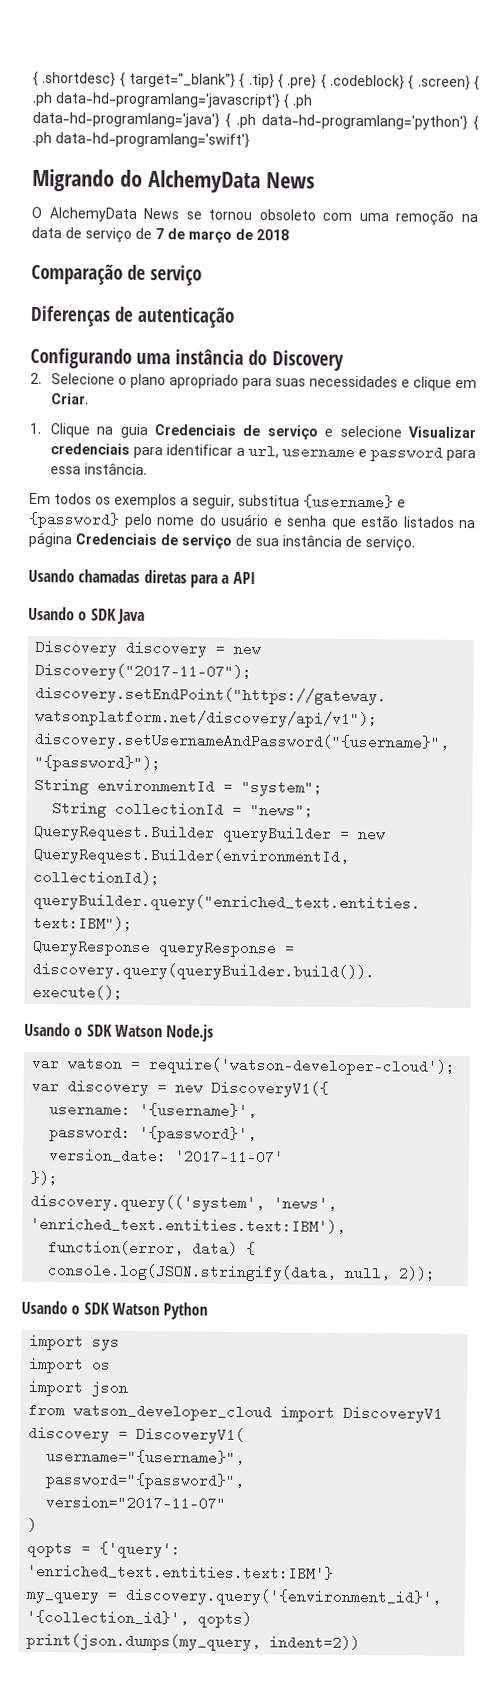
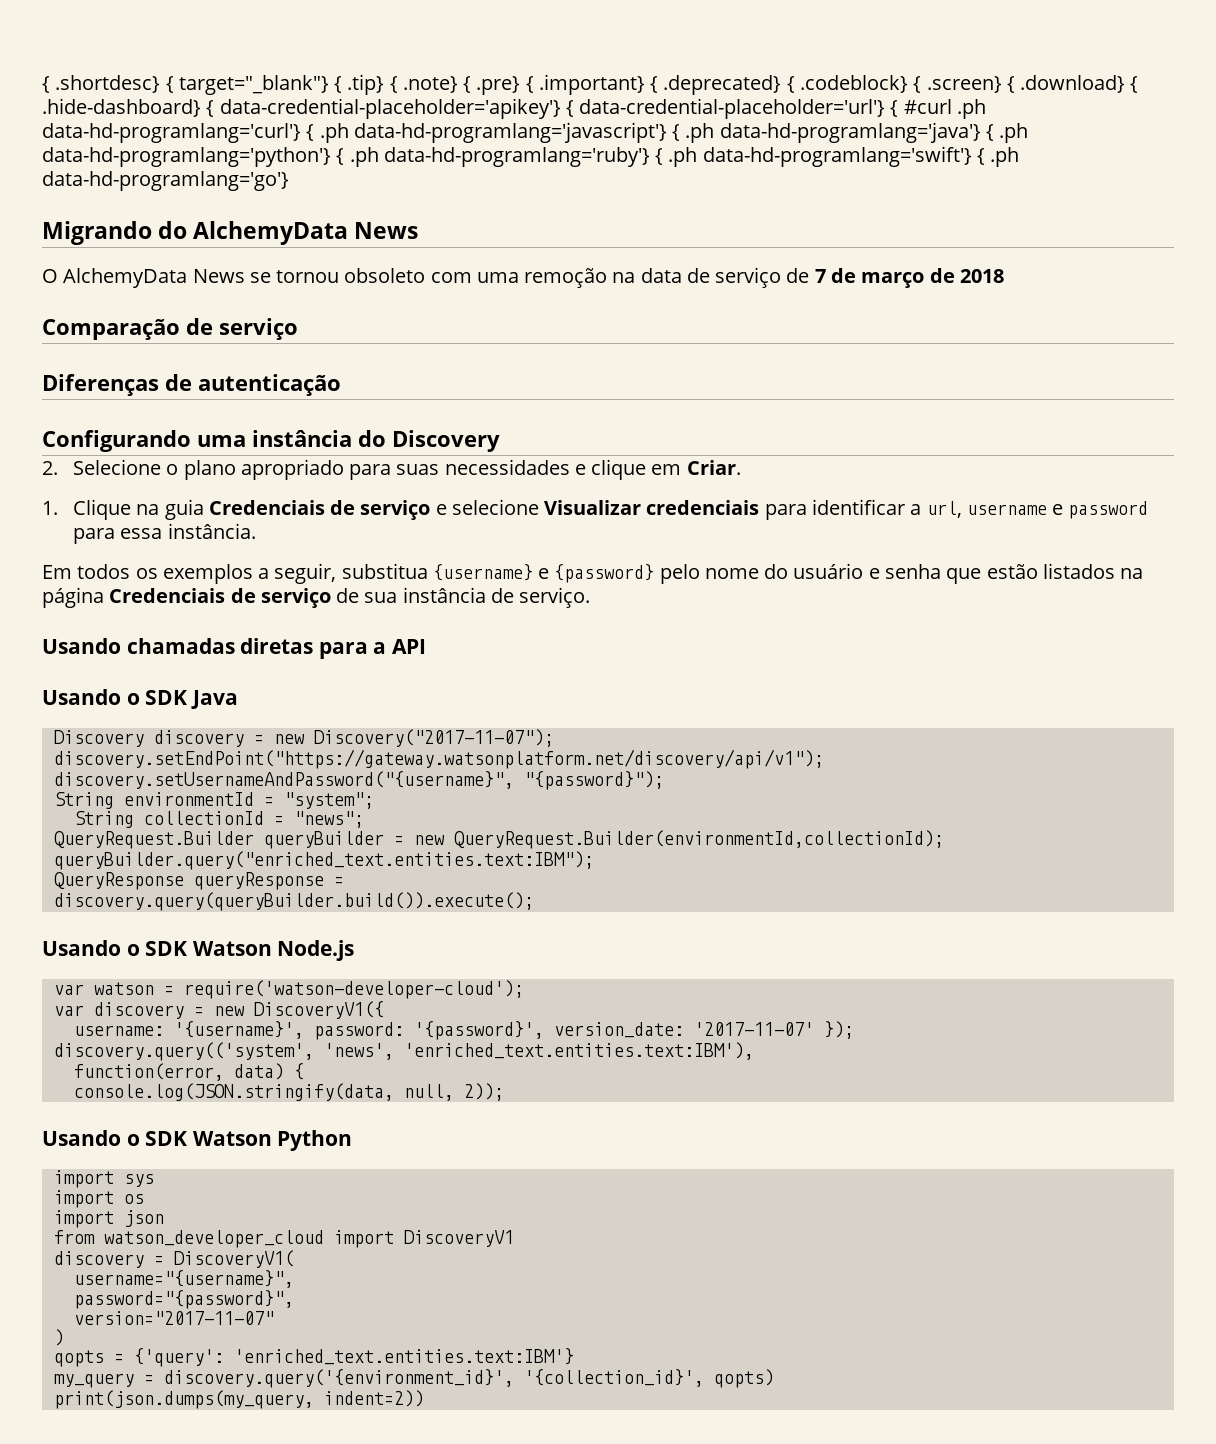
- { .shortdesc} { target="_blank"} { .tip} { .pre} { .codeblock} { .screen} { .ph data-hd-programlang='javascript'} { .ph data-hd-programlang='java'} { .ph data-hd-programlang='python'} { .ph data-hd-programlang='swift'}
+ { .shortdesc} { target="_blank"} { .tip} { .note} { .pre} { .important} { .deprecated} { .codeblock} { .screen} { .download} { .hide-dashboard} { data-credential-placeholder='apikey'} { data-credential-placeholder='url'} { #curl .ph data-hd-programlang='curl'} { .ph data-hd-programlang='javascript'} { .ph data-hd-programlang='java'} { .ph data-hd-programlang='python'} { .ph data-hd-programlang='ruby'} { .ph data-hd-programlang='swift'} { .ph data-hd-programlang='go'}
- username: '{username}',
- password: '{password}',
- version_date: '2017-11-07'
- });
+ username: '{username}', password: '{password}', version_date: '2017-11-07' });

